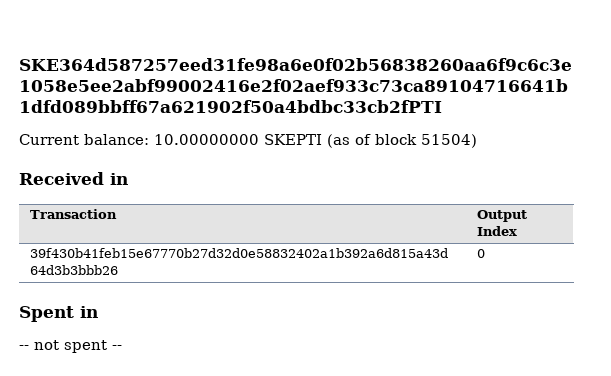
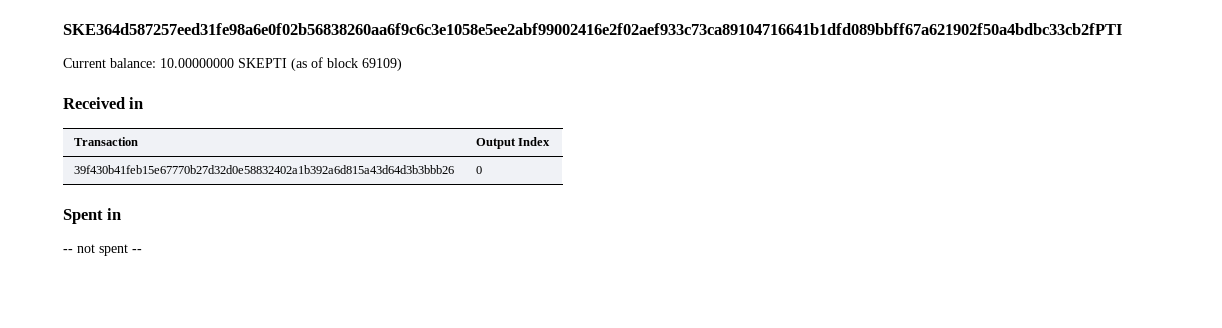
- Current balance: 10.00000000 SKEPTI (as of block 51504)
+ Current balance: 10.00000000 SKEPTI (as of block 69109)

